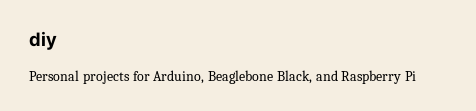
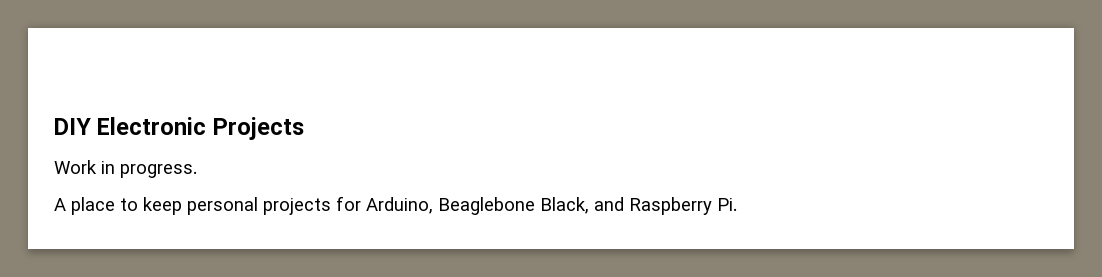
- diy
- Personal projects for Arduino, Beaglebone Black, and Raspberry Pi
+ DIY Electronic Projects
+ Work in progress.
+ A place to keep personal projects for Arduino, Beaglebone Black, and Raspberry Pi.

